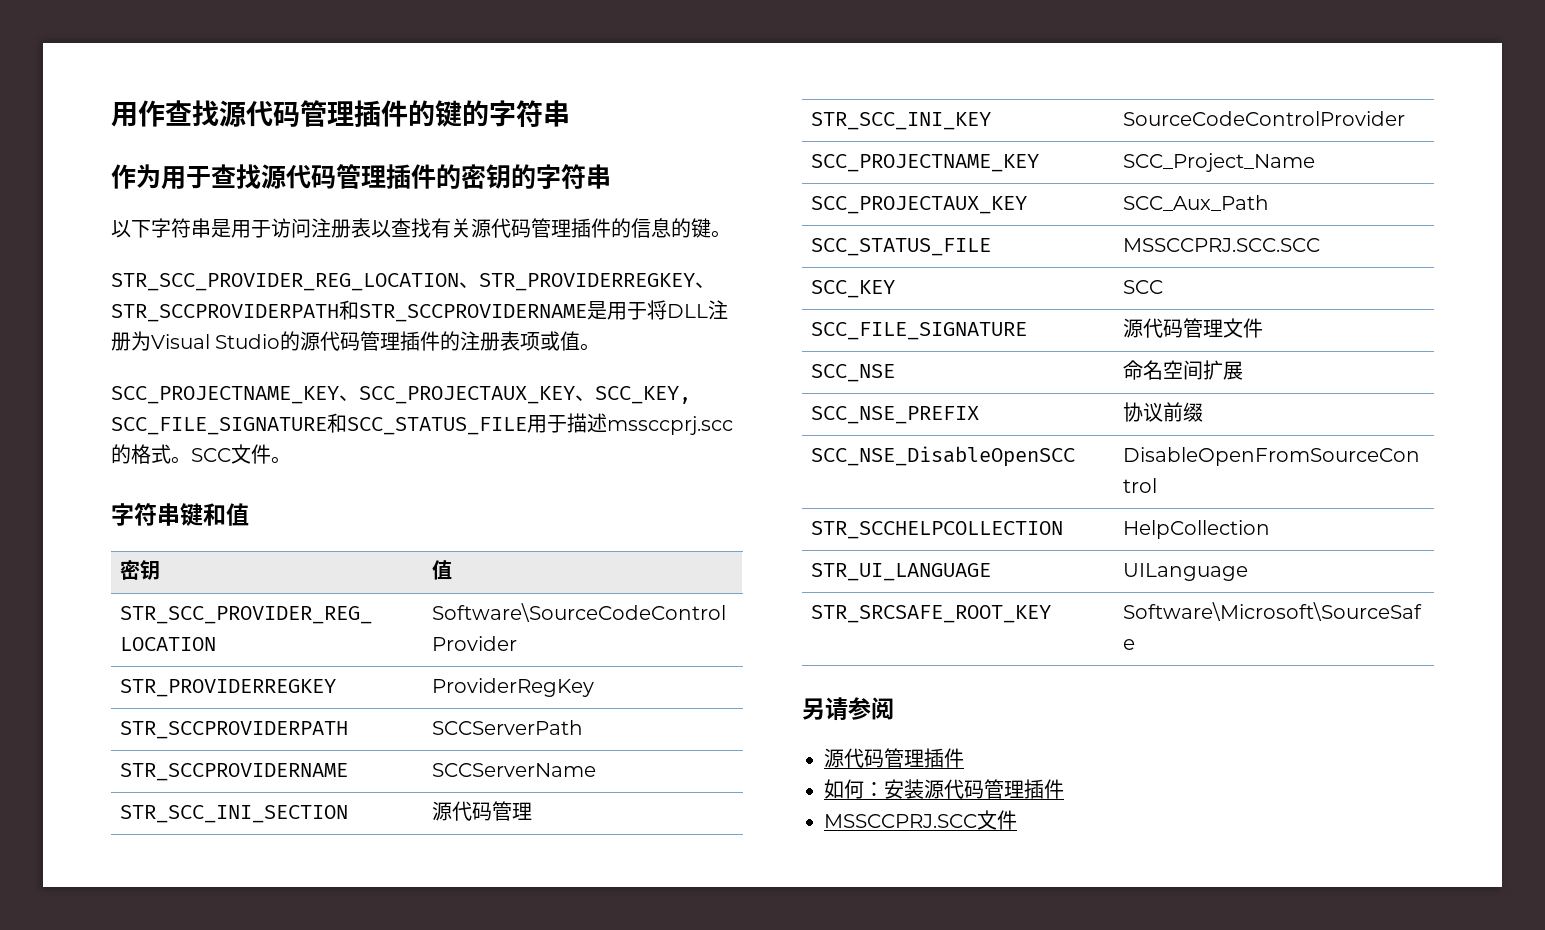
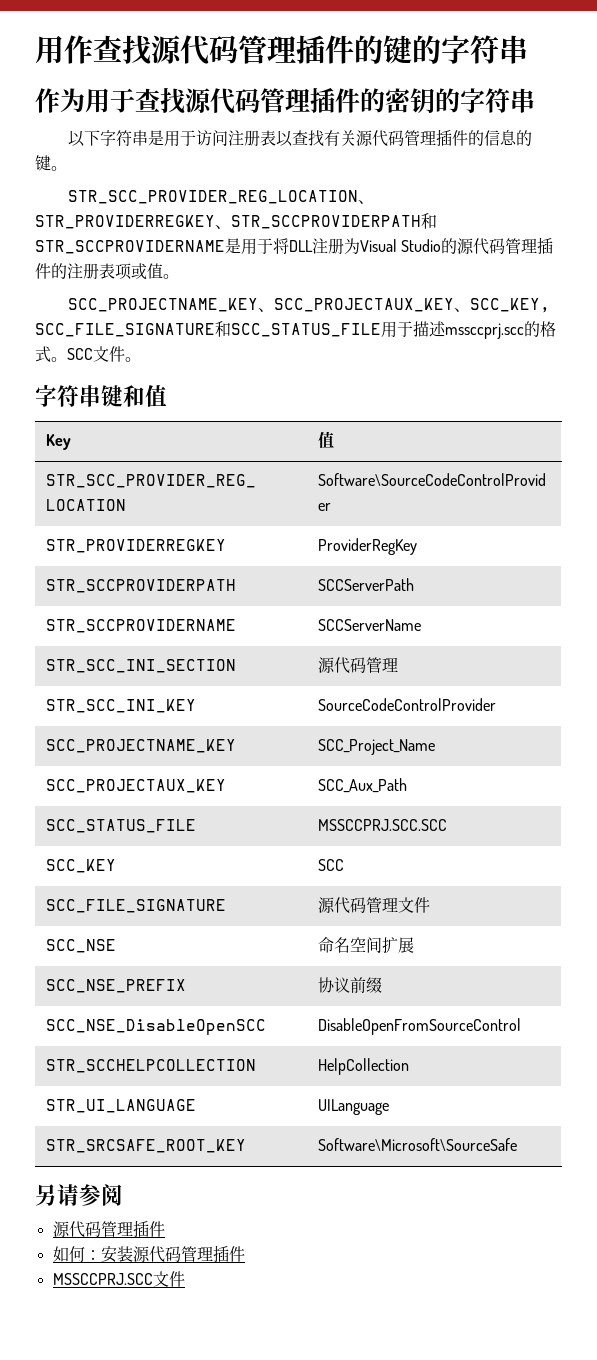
- 密钥 | 值
+ Key | 值

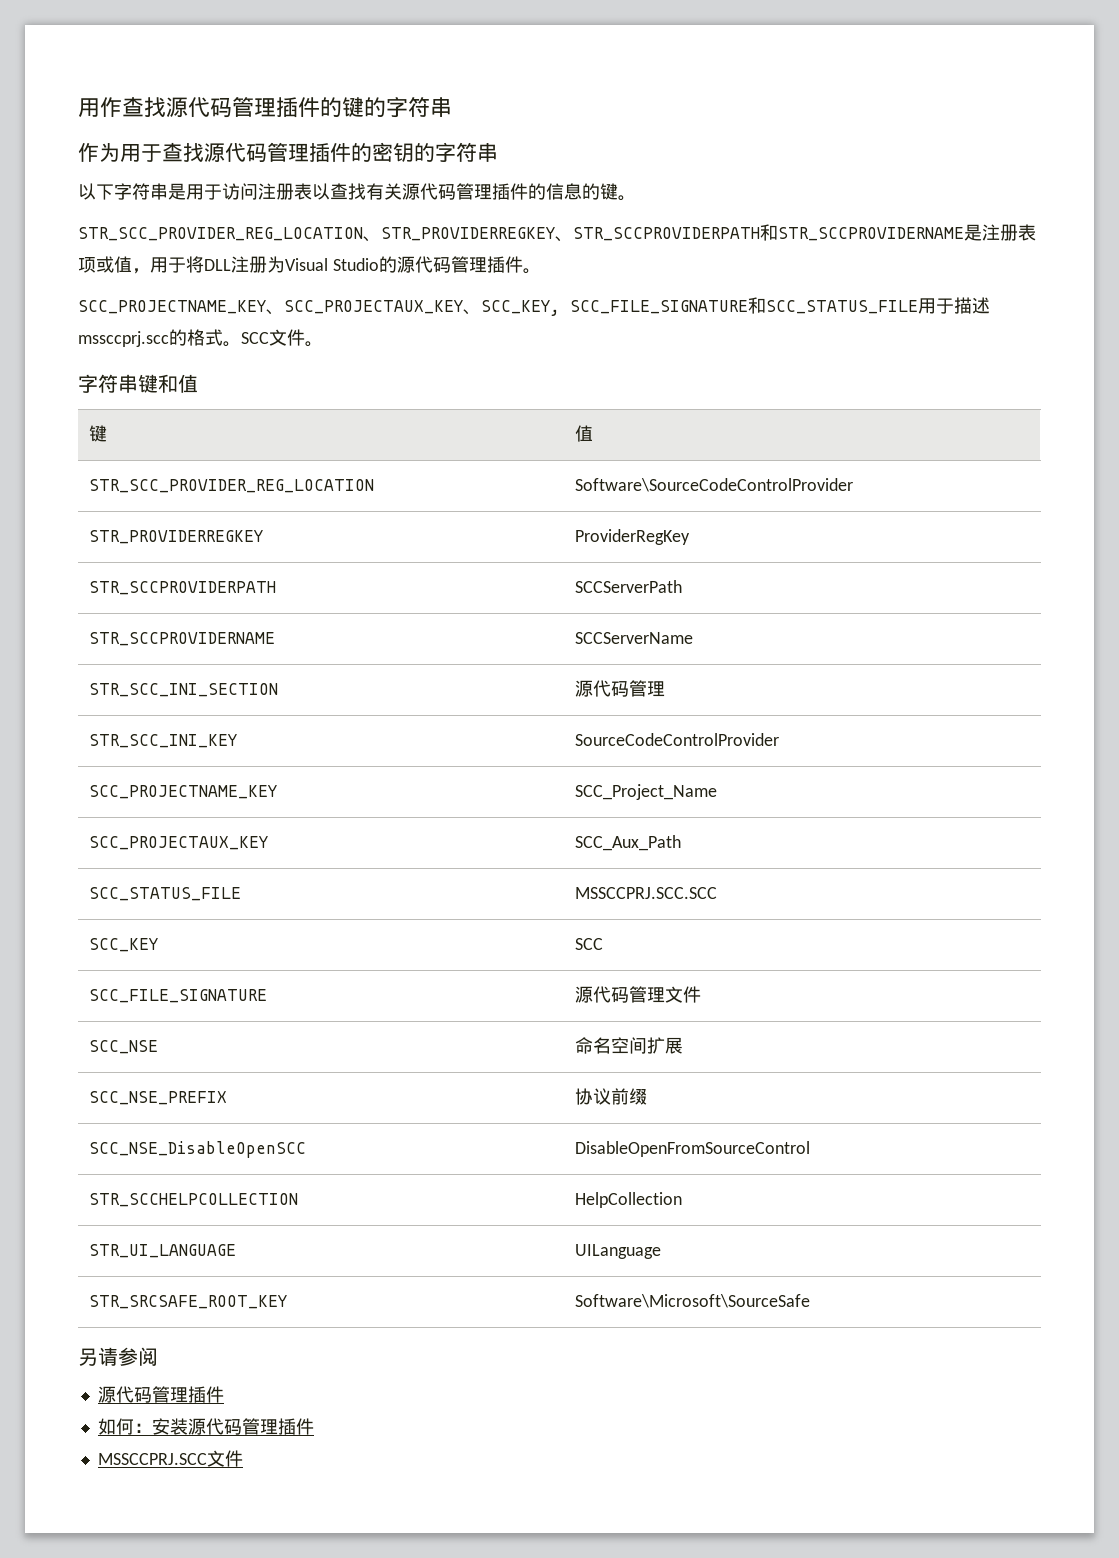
- STR_SCC_PROVIDER_REG_LOCATION、STR_PROVIDERREGKEY、STR_SCCPROVIDERPATH和STR_SCCPROVIDERNAME是用于将DLL注册为Visual Studio的源代码管理插件的注册表项或值。
+ STR_SCC_PROVIDER_REG_LOCATION、STR_PROVIDERREGKEY、STR_SCCPROVIDERPATH和STR_SCCPROVIDERNAME是注册表项或值，用于将DLL注册为Visual Studio的源代码管理插件。
- Key | 值
+ 键 | 值

